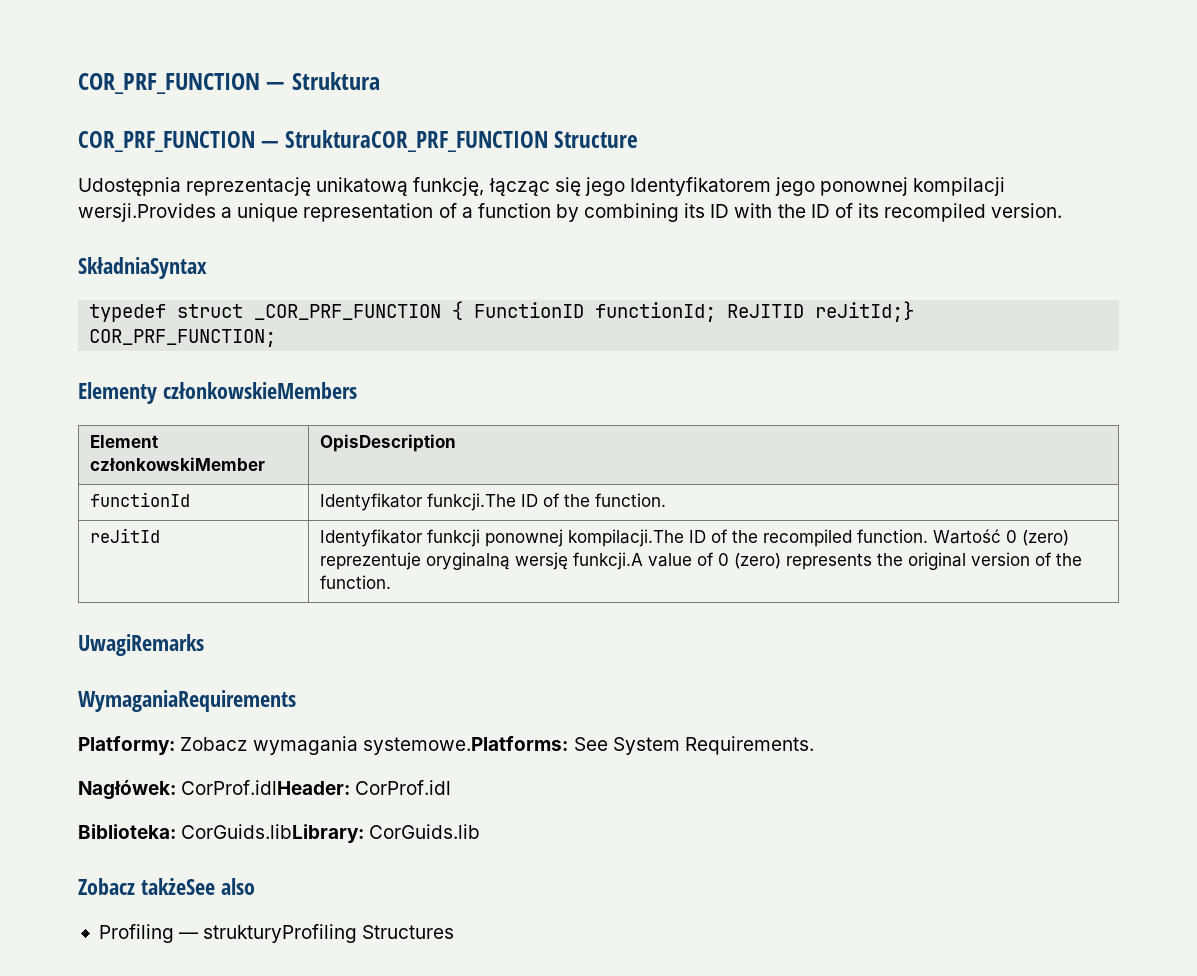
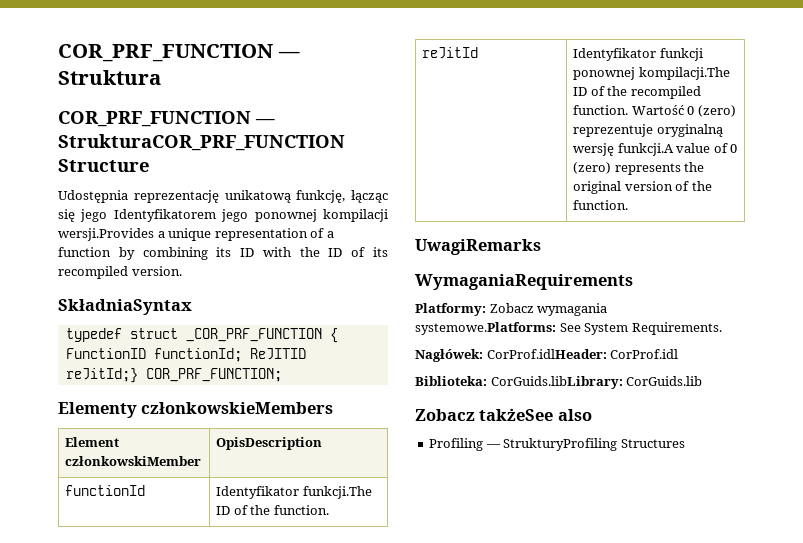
- Profiling — strukturyProfiling Structures
+ Profiling — StrukturyProfiling Structures

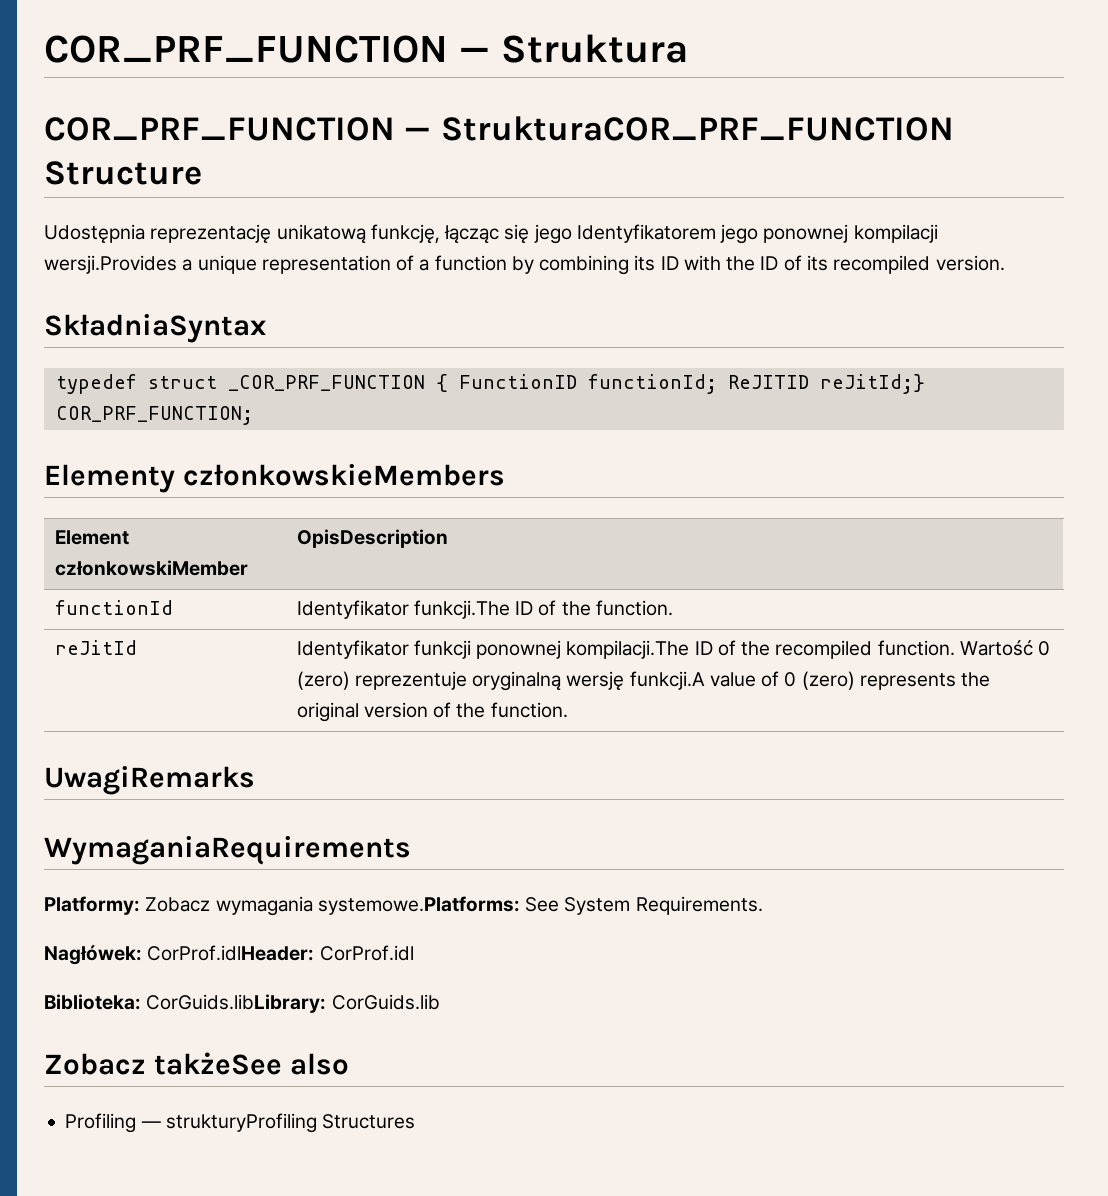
- Profiling — StrukturyProfiling Structures
+ Profiling — strukturyProfiling Structures

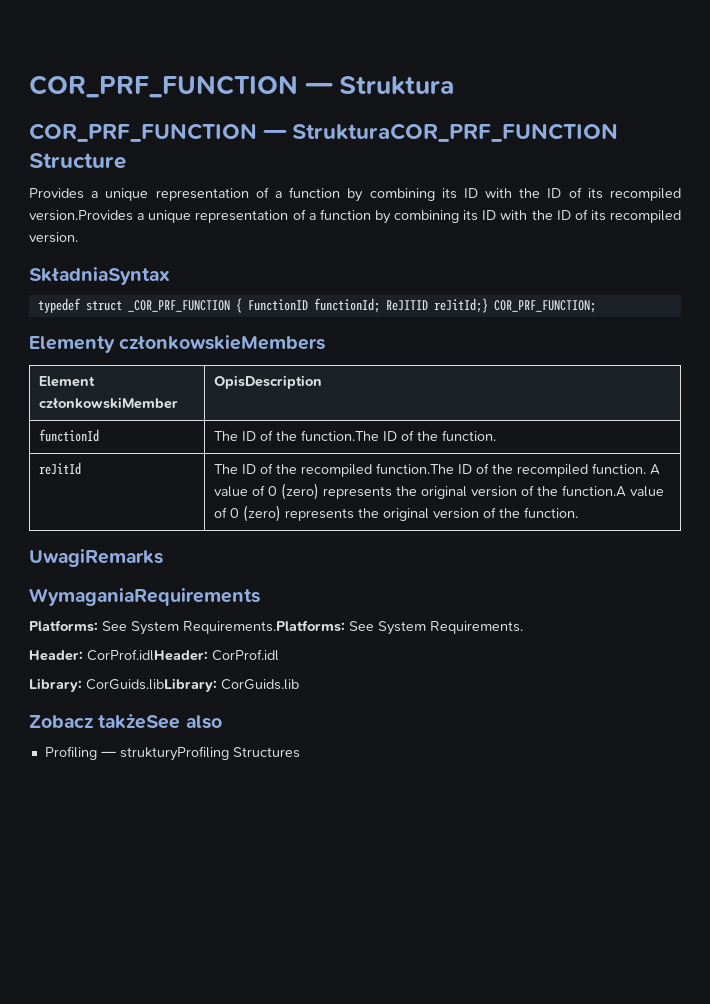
- Udostępnia reprezentację unikatową funkcję, łącząc się jego Identyfikatorem jego ponownej kompilacji wersji.Provides a unique representation of a function by combining its ID with the ID of its recompiled version.
+ Provides a unique representation of a function by combining its ID with the ID of its recompiled version.Provides a unique representation of a function by combining its ID with the ID of its recompiled version.
- functionId | Identyfikator funkcji.The ID of the function.
+ functionId | The ID of the function.The ID of the function.
- reJitId | Identyfikator funkcji ponownej kompilacji.The ID of the recompiled function. Wartość 0 (zero) reprezentuje oryginalną wersję funkcji.A value of 0 (zero) represents the original version of the function.
+ reJitId | The ID of the recompiled function.The ID of the recompiled function. A value of 0 (zero) represents the original version of the function.A value of 0 (zero) represents the original version of the function.
- Platformy: Zobacz wymagania systemowe.Platforms: See System Requirements.
+ Platforms: See System Requirements.Platforms: See System Requirements.
- Nagłówek: CorProf.idlHeader: CorProf.idl
+ Header: CorProf.idlHeader: CorProf.idl
- Biblioteka: CorGuids.libLibrary: CorGuids.lib
+ Library: CorGuids.libLibrary: CorGuids.lib

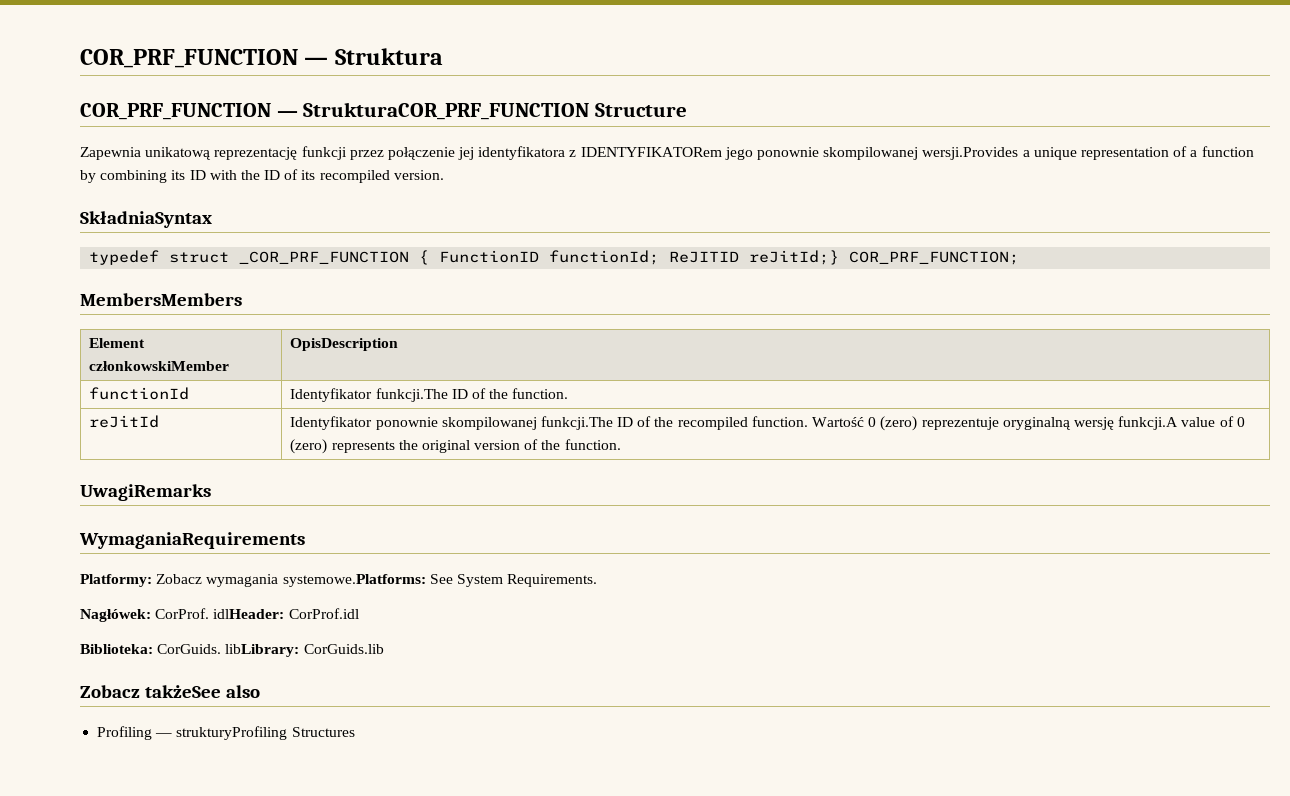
- Provides a unique representation of a function by combining its ID with the ID of its recompiled version.Provides a unique representation of a function by combining its ID with the ID of its recompiled version.
+ Zapewnia unikatową reprezentację funkcji przez połączenie jej identyfikatora z IDENTYFIKATORem jego ponownie skompilowanej wersji.Provides a unique representation of a function by combining its ID with the ID of its recompiled version.
- Elementy członkowskieMembers
+ MembersMembers
- functionId | The ID of the function.The ID of the function.
+ functionId | Identyfikator funkcji.The ID of the function.
- reJitId | The ID of the recompiled function.The ID of the recompiled function. A value of 0 (zero) represents the original version of the function.A value of 0 (zero) represents the original version of the function.
+ reJitId | Identyfikator ponownie skompilowanej funkcji.The ID of the recompiled function. Wartość 0 (zero) reprezentuje oryginalną wersję funkcji.A value of 0 (zero) represents the original version of the function.
- Platforms: See System Requirements.Platforms: See System Requirements.
+ Platformy: Zobacz wymagania systemowe.Platforms: See System Requirements.
- Header: CorProf.idlHeader: CorProf.idl
- Library: CorGuids.libLibrary: CorGuids.lib
+ Nagłówek: CorProf. idlHeader: CorProf.idl
+ Biblioteka: CorGuids. libLibrary: CorGuids.lib

